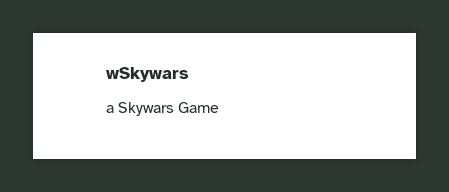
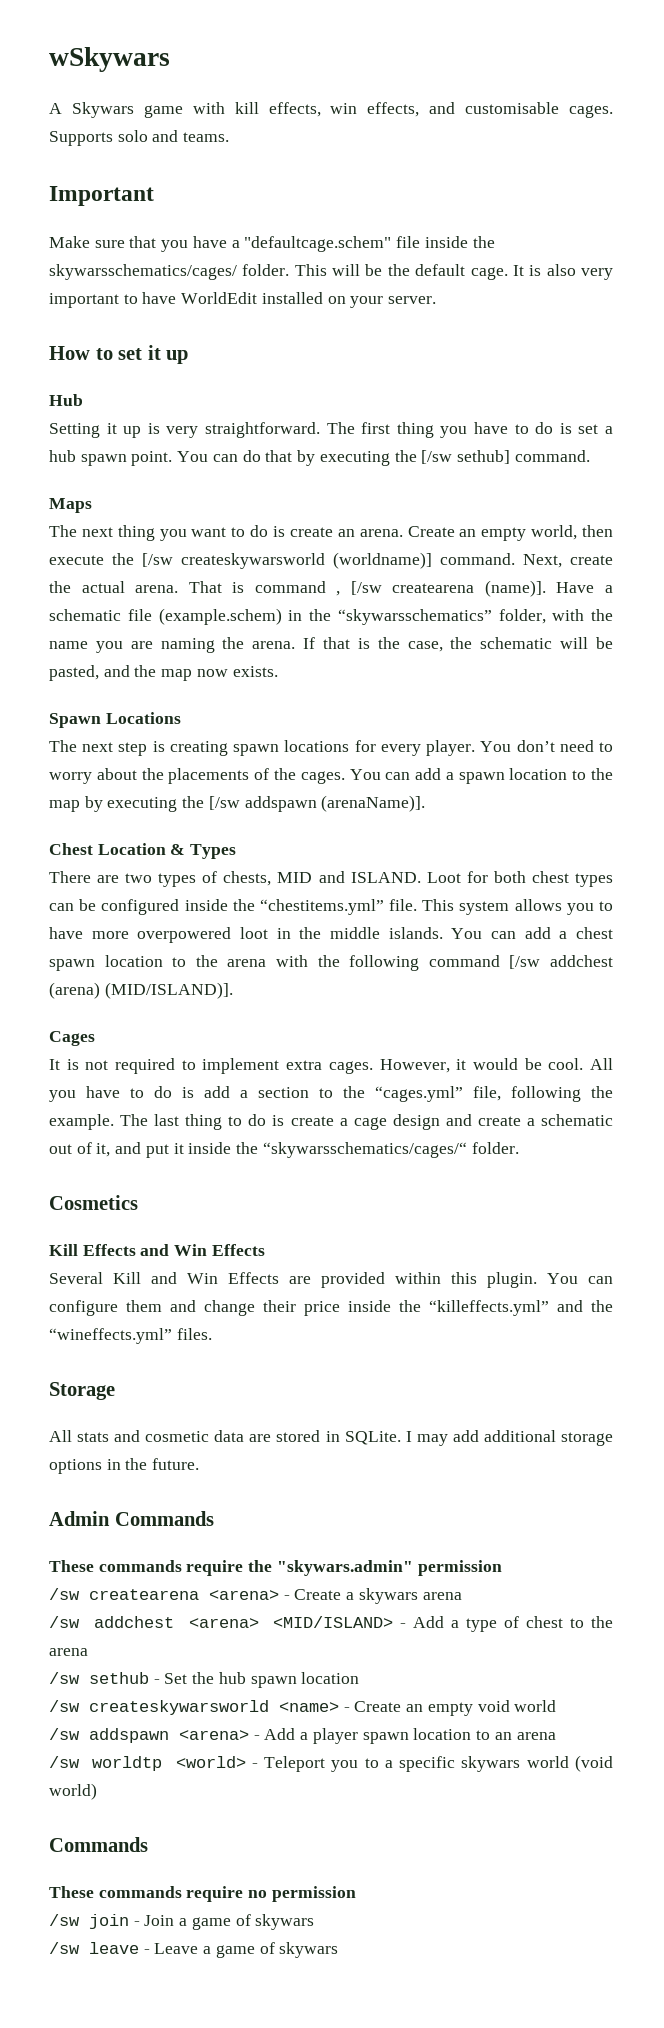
- a Skywars Game
+ A Skywars game with kill effects, win effects, and customisable cages. Supports solo and teams.
+ Important
+ Make sure that you have a "defaultcage.schem" file inside the skywarsschematics/cages/ folder. This will be the default cage. It is also very important to have WorldEdit installed on your server.
+ How to set it up
+ Hub
+ Setting it up is very straightforward. The first thing you have to do is set a hub spawn point. You can do that by executing the [/sw sethub] command.
+ Maps
+ The next thing you want to do is create an arena. Create an empty world, then execute the [/sw createskywarsworld (worldname)] command. Next, create the actual arena. That is command , [/sw createarena (name)]. Have a schematic file (example.schem) in the “skywarsschematics” folder, with the name you are naming the arena. If that is the case, the schematic will be pasted, and the map now exists.
+ Spawn Locations
+ The next step is creating spawn locations for every player. You don’t need to worry about the placements of the cages. You can add a spawn location to the map by executing the [/sw addspawn (arenaName)].
+ Chest Location & Types
+ There are two types of chests, MID and ISLAND. Loot for both chest types can be configured inside the “chestitems.yml” file. This system allows you to have more overpowered loot in the middle islands. You can add a chest spawn location to the arena with the following command [/sw addchest (arena) (MID/ISLAND)].
+ Cages
+ It is not required to implement extra cages. However, it would be cool. All you have to do is add a section to the “cages.yml” file, following the example. The last thing to do is create a cage design and create a schematic out of it, and put it inside the “skywarsschematics/cages/“ folder.
+ Cosmetics
+ Kill Effects and Win Effects
+ Several Kill and Win Effects are provided within this plugin. You can configure them and change their price inside the “killeffects.yml” and the “wineffects.yml” files.
+ Storage
+ All stats and cosmetic data are stored in SQLite. I may add additional storage options in the future.
+ Admin Commands
+ These commands require the "skywars.admin" permission
+ /sw createarena <arena> - Create a skywars arena
+ /sw addchest <arena> <MID/ISLAND> - Add a type of chest to the arena
+ /sw sethub - Set the hub spawn location
+ /sw createskywarsworld <name> - Create an empty void world
+ /sw addspawn <arena> - Add a player spawn location to an arena
+ /sw worldtp <world> - Teleport you to a specific skywars world (void world)
+ Commands
+ These commands require no permission
+ /sw join - Join a game of skywars
+ /sw leave - Leave a game of skywars

